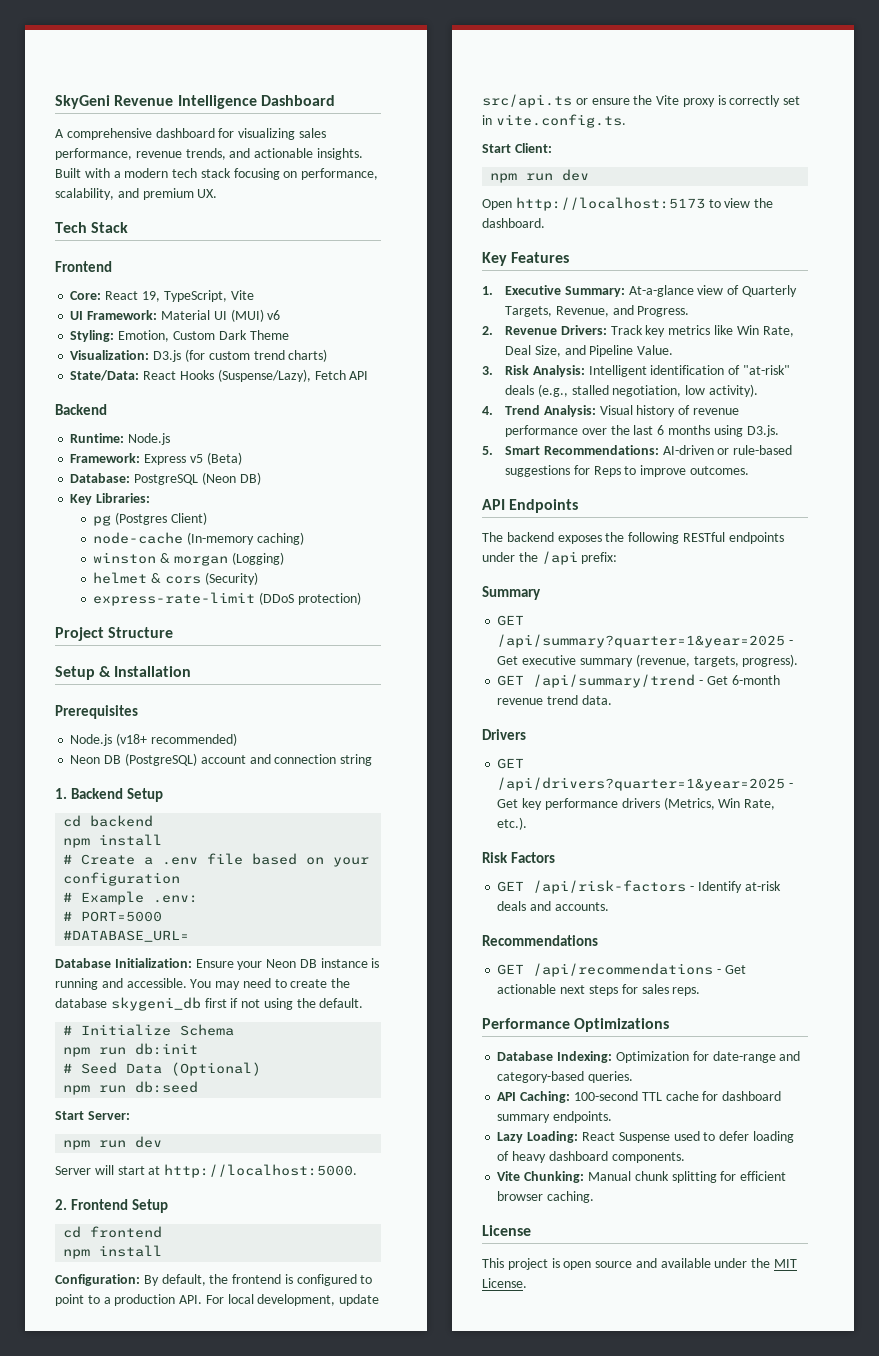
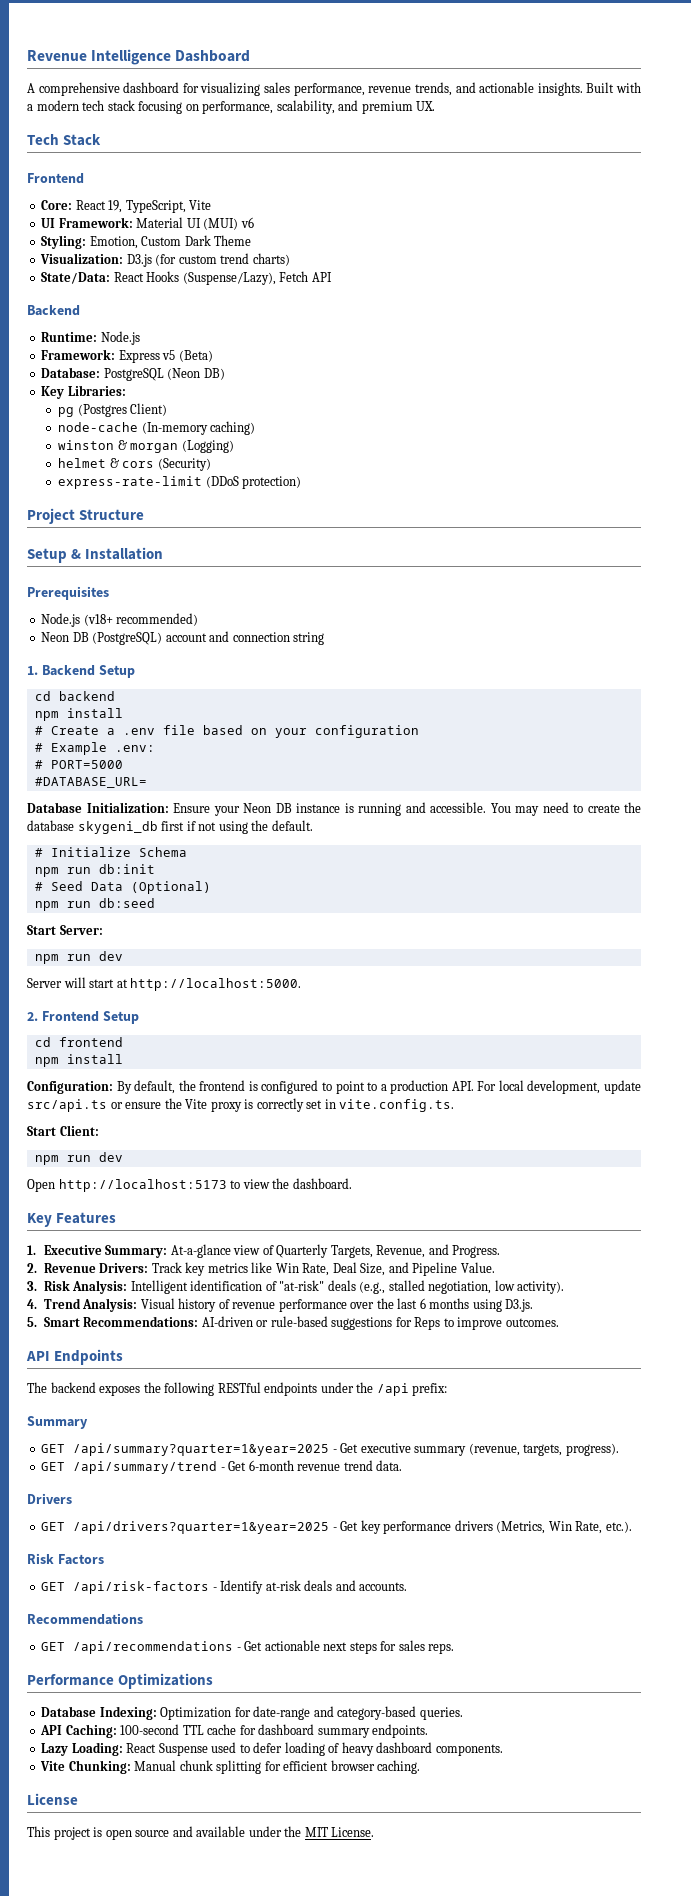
- SkyGeni Revenue Intelligence Dashboard
+ Revenue Intelligence Dashboard

